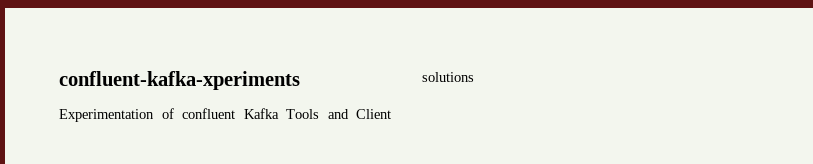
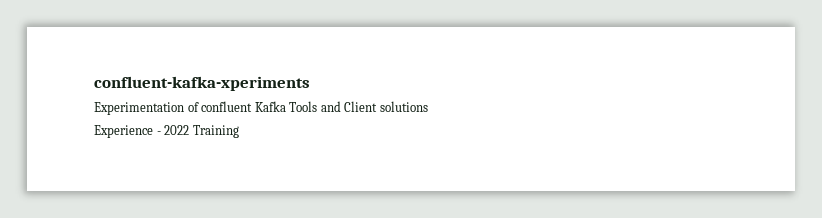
+ Experience - 2022 Training

